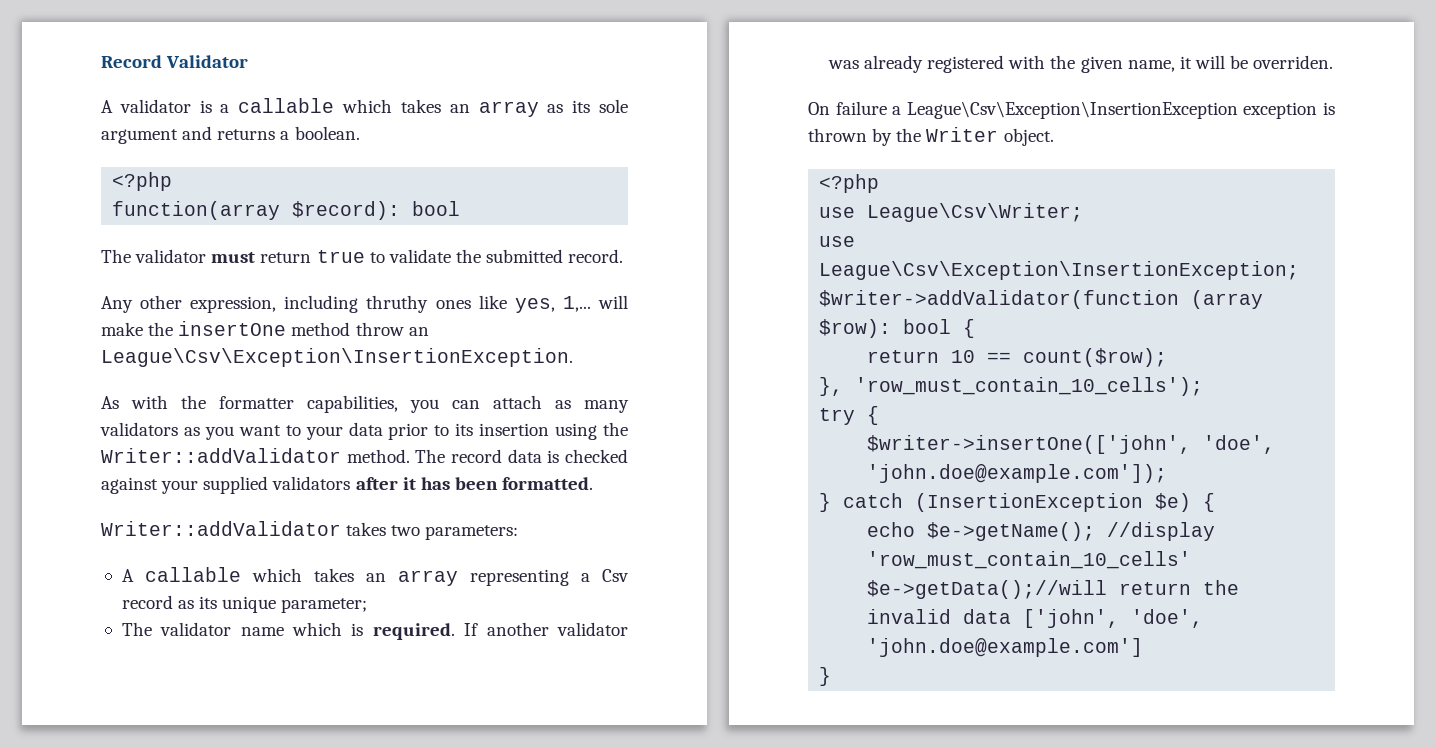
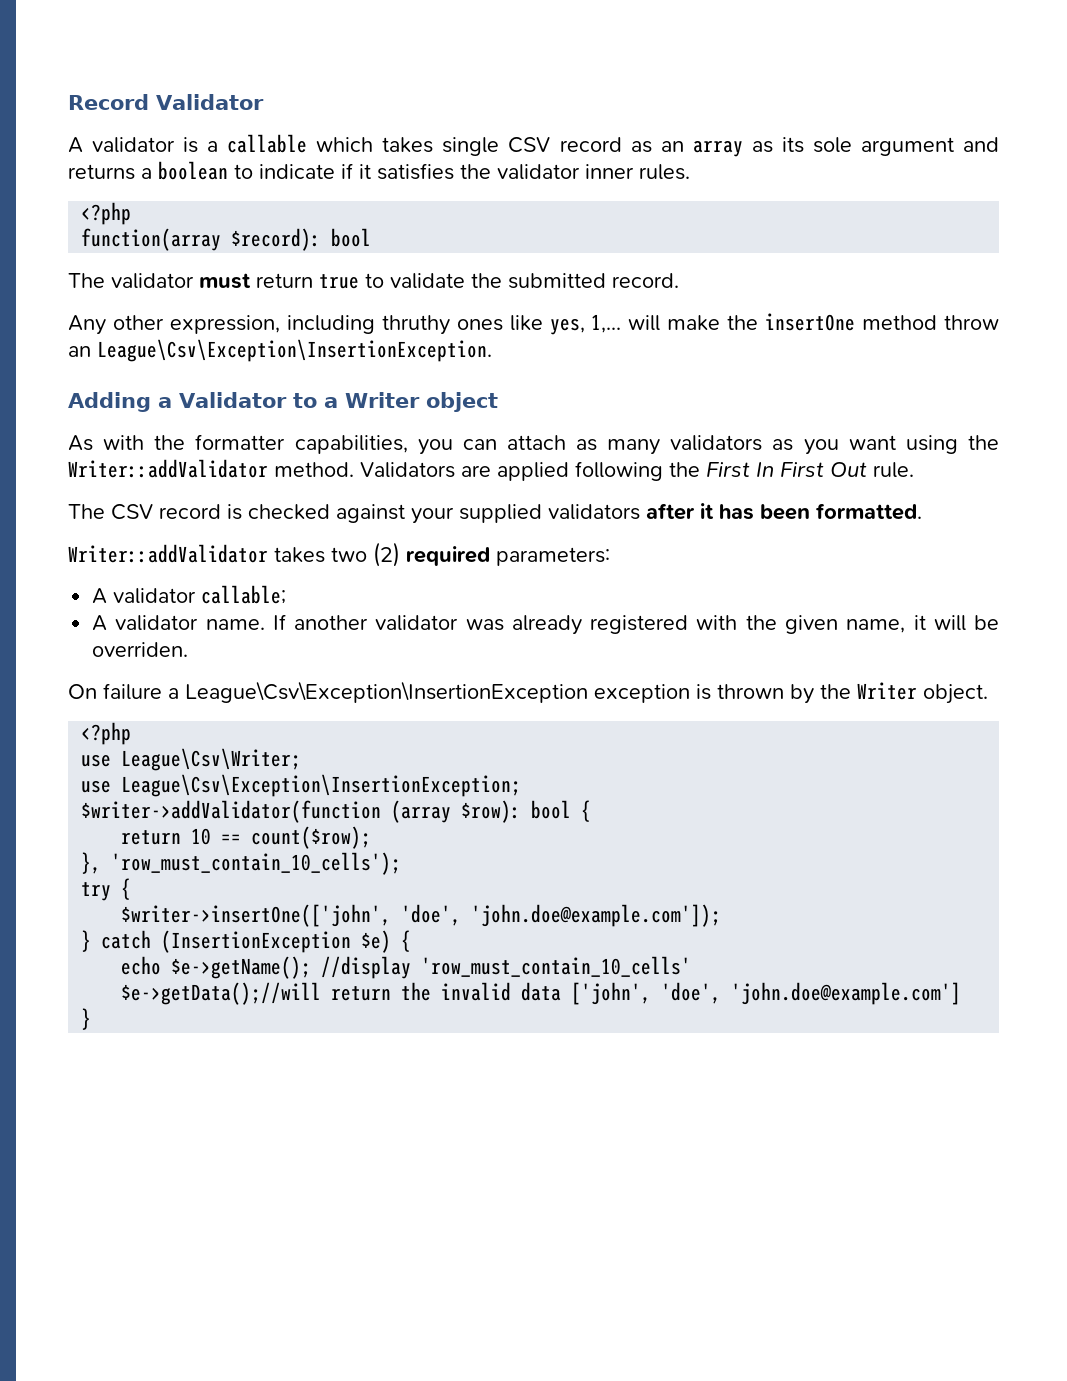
- A validator is a callable which takes an array as its sole argument and returns a boolean.
+ A validator is a callable which takes single CSV record as an array as its sole argument and returns a boolean to indicate if it satisfies the validator inner rules.
+ Adding a Validator to a Writer object
- As with the formatter capabilities, you can attach as many validators as you want to your data prior to its insertion using the Writer::addValidator method. The record data is checked against your supplied validators after it has been formatted.
+ As with the formatter capabilities, you can attach as many validators as you want using the Writer::addValidator method. Validators are applied following the First In First Out rule.
+ The CSV record is checked against your supplied validators after it has been formatted.
- Writer::addValidator takes two parameters:
+ Writer::addValidator takes two (2) required parameters:
- A callable which takes an array representing a Csv record as its unique parameter;
- The validator name which is required.
+ A validator callable;
+ A validator name.

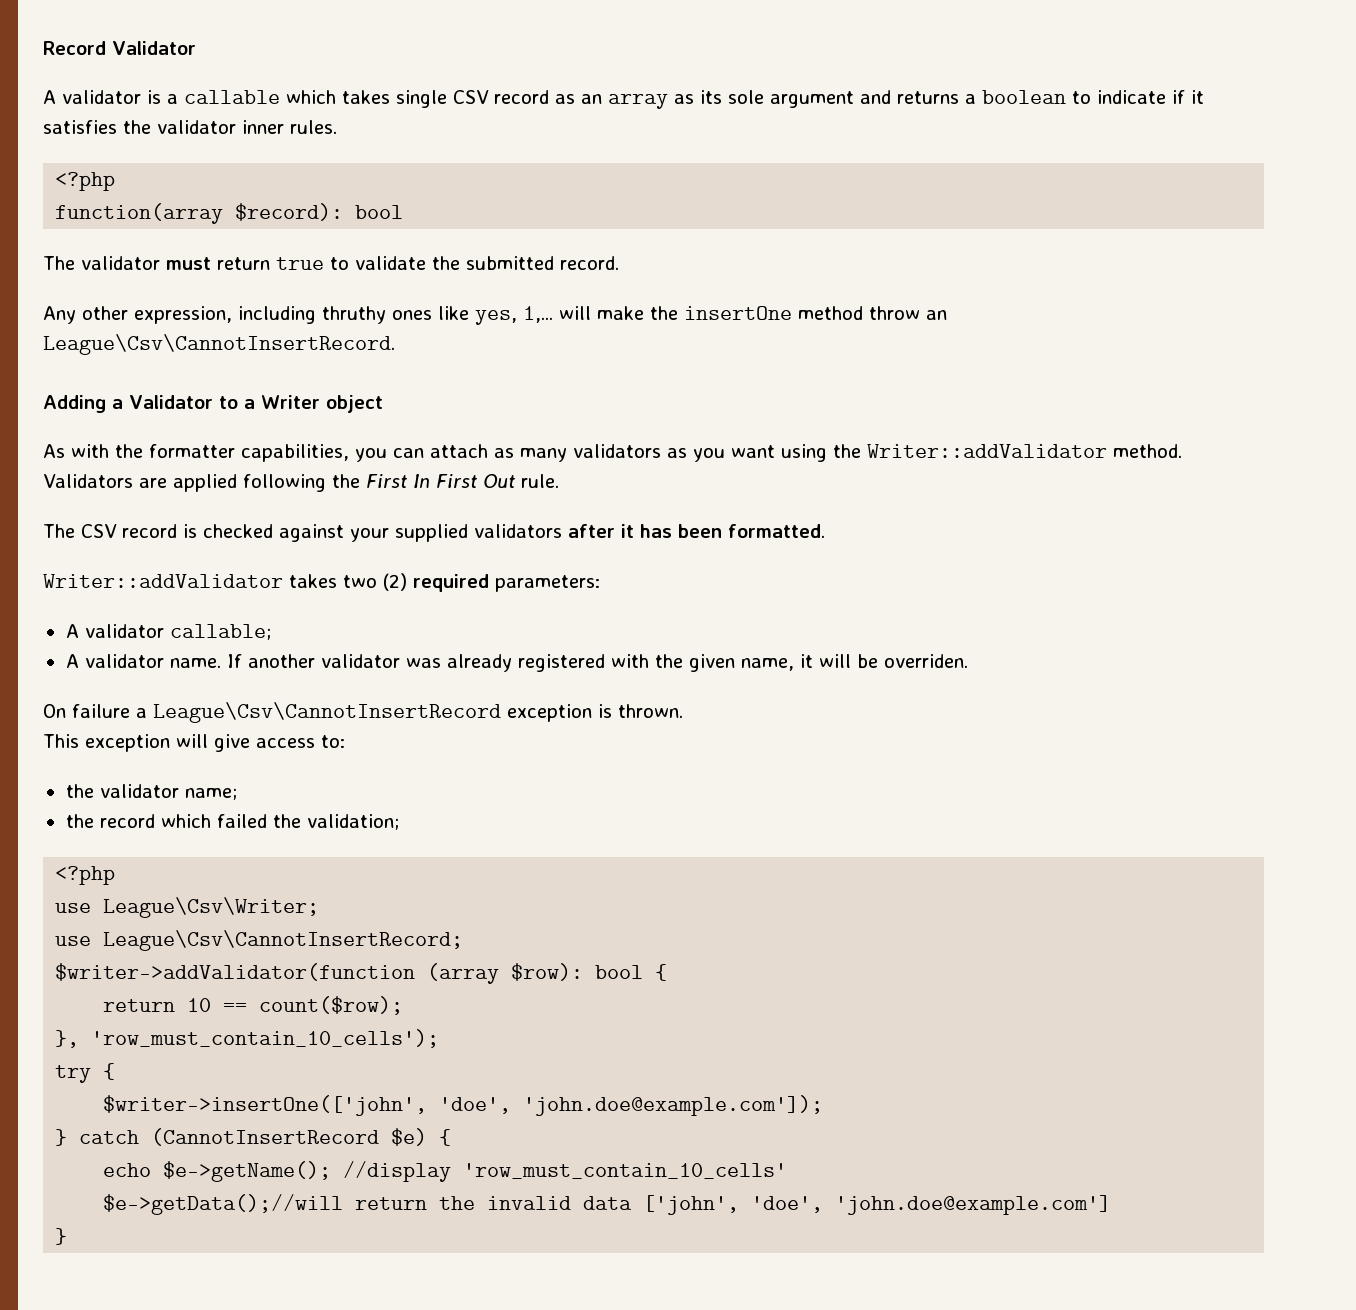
- Any other expression, including thruthy ones like yes, 1,... will make the insertOne method throw an League\Csv\Exception\InsertionException.
+ Any other expression, including thruthy ones like yes, 1,... will make the insertOne method throw an League\Csv\CannotInsertRecord.
- On failure a League\Csv\Exception\InsertionException exception is thrown by the Writer object.
+ On failure a League\Csv\CannotInsertRecord exception is thrown.
+ This exception will give access to:
+ the validator name;
+ the record which failed the validation;
- use League\Csv\Exception\InsertionException;
+ use League\Csv\CannotInsertRecord;
- } catch (InsertionException $e) {
+ } catch (CannotInsertRecord $e) {

